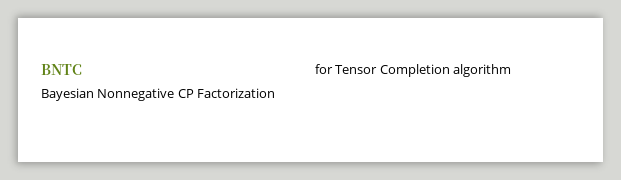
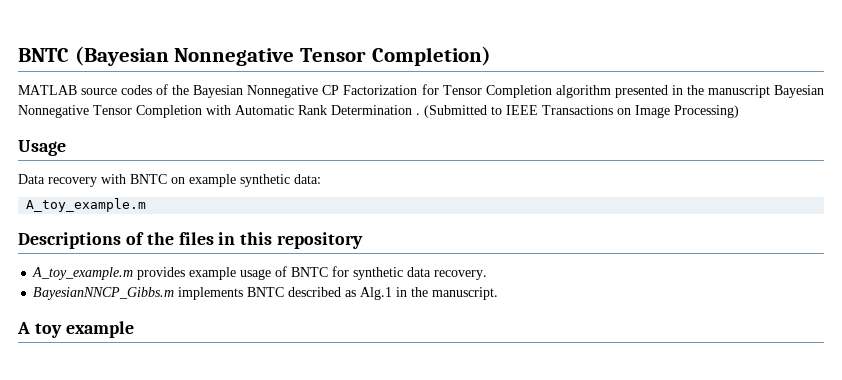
- BNTC
- Bayesian Nonnegative CP Factorization for Tensor Completion algorithm
+ BNTC (Bayesian Nonnegative Tensor Completion)
+ MATLAB source codes of the Bayesian Nonnegative CP Factorization for Tensor Completion algorithm presented in the manuscript Bayesian Nonnegative Tensor Completion with Automatic Rank Determination . (Submitted to IEEE Transactions on Image Processing)
+ Usage
+ Data recovery with BNTC on example synthetic data:
+ A_toy_example.m
+ Descriptions of the files in this repository
+ A_toy_example.m provides example usage of BNTC for synthetic data recovery.
+ BayesianNNCP_Gibbs.m implements BNTC described as Alg.1 in the manuscript.
+ A toy example

